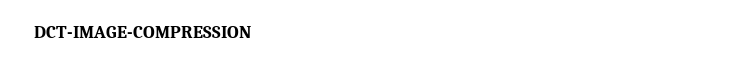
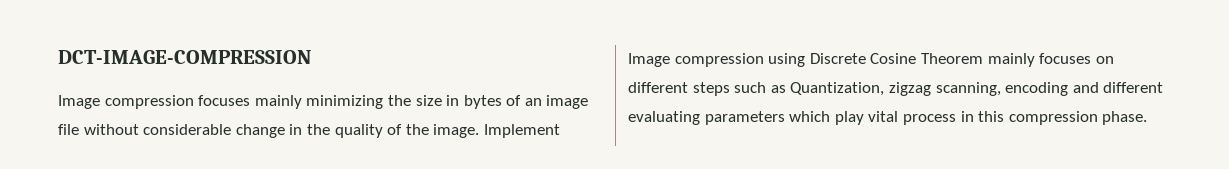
+ Image compression focuses mainly minimizing the size in bytes of an image file without considerable change in the quality of the image. Implement Image compression using Discrete Cosine Theorem mainly focuses on different steps such as Quantization, zigzag scanning, encoding and different evaluating parameters which play vital process in this compression phase.

